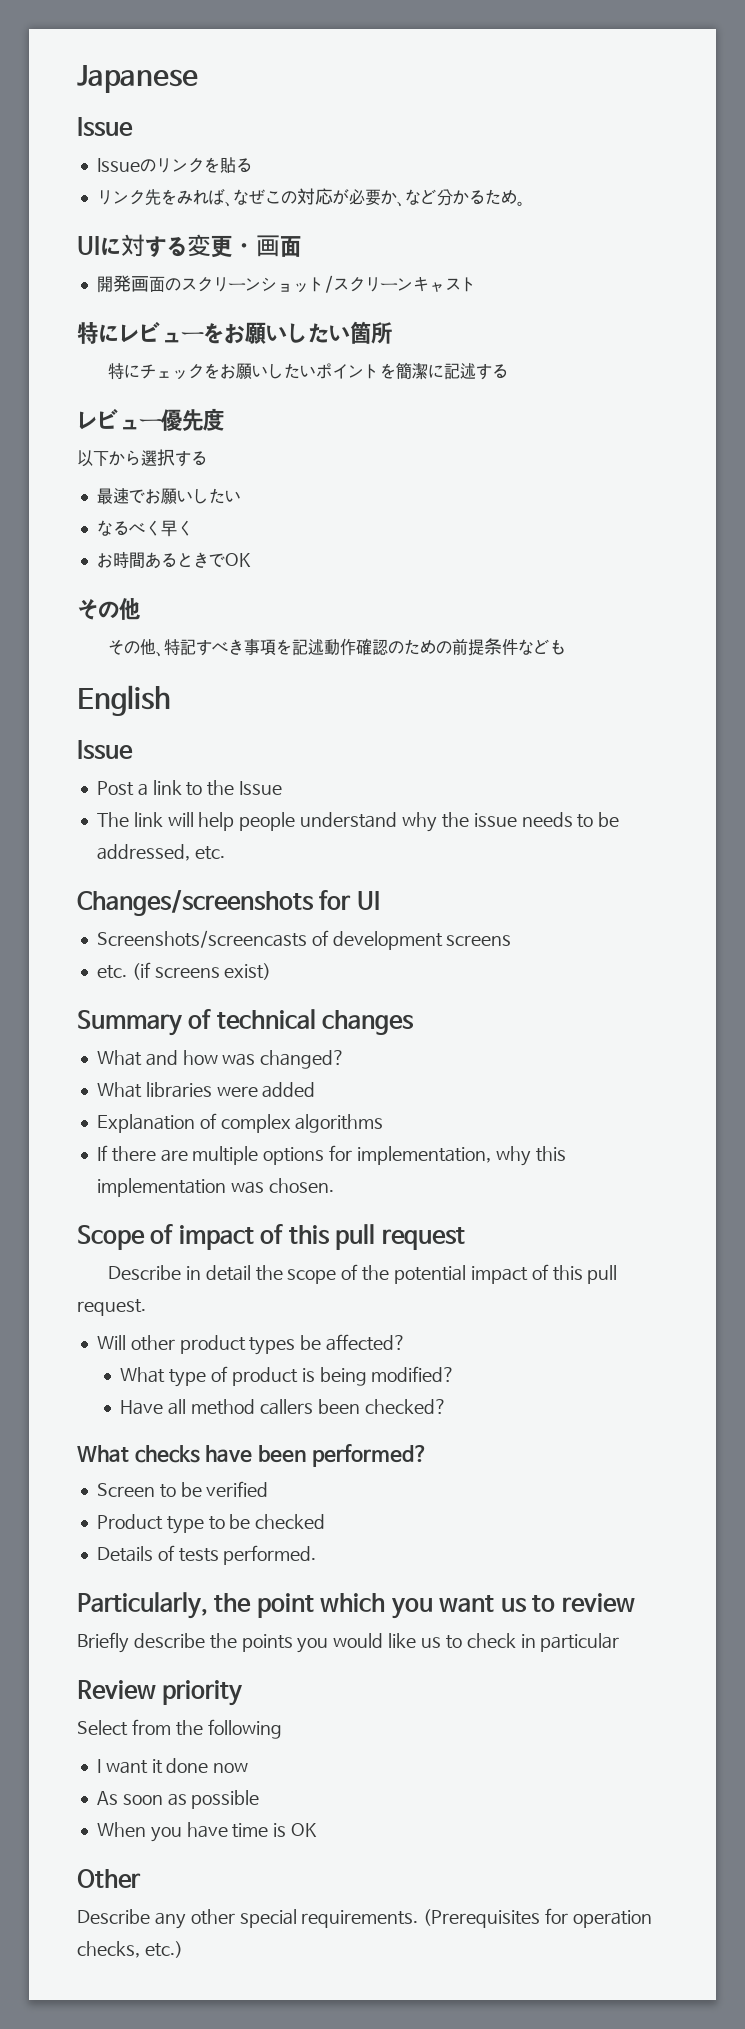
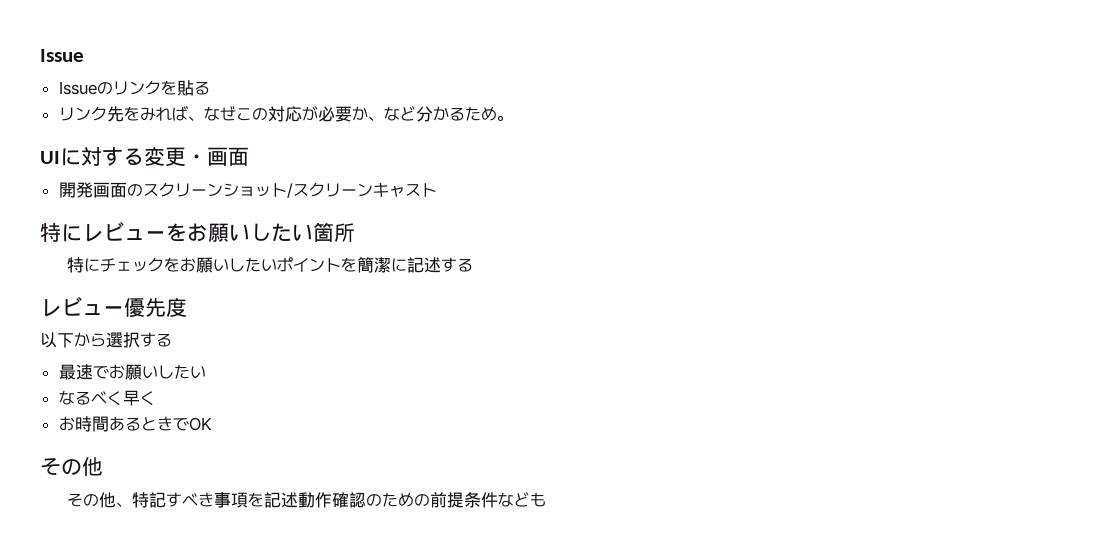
- Japanese
- English
- Issue
- Post a link to the Issue
- The link will help people understand why the issue needs to be addressed, etc.
- Changes/screenshots for UI
- Screenshots/screencasts of development screens
- etc. (if screens exist)
- Summary of technical changes
- What and how was changed?
- What libraries were added
- Explanation of complex algorithms
- If there are multiple options for implementation, why this implementation was chosen.
- Scope of impact of this pull request
- Describe in detail the scope of the potential impact of this pull request.
- Will other product types be affected?
- What type of product is being modified?
- Have all method callers been checked?
- What checks have been performed?
- Screen to be verified
- Product type to be checked
- Details of tests performed.
- Particularly, the point which you want us to review
- Briefly describe the points you would like us to check in particular
- Review priority
- Select from the following
- I want it done now
- As soon as possible
- When you have time is OK
- Other
- Describe any other special requirements. (Prerequisites for operation checks, etc.)

